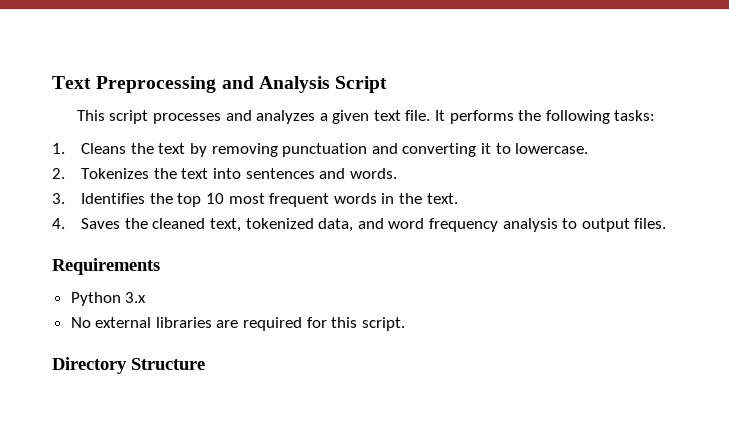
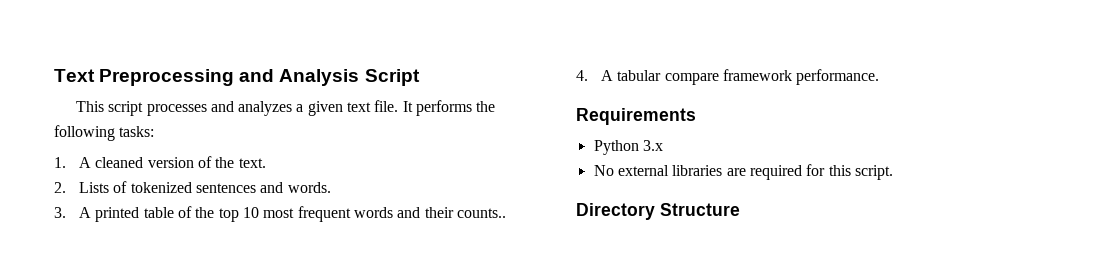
- 1. Cleans the text by removing punctuation and converting it to lowercase.
- 2. Tokenizes the text into sentences and words.
+ 1. A cleaned version of the text.
+ 2. Lists of tokenized sentences and words.
- 3. Identifies the top 10 most frequent words in the text.
- 4. Saves the cleaned text, tokenized data, and word frequency analysis to output files.
+ 3. A printed table of the top 10 most frequent words and their counts..
+ 4. A tabular compare framework performance.

